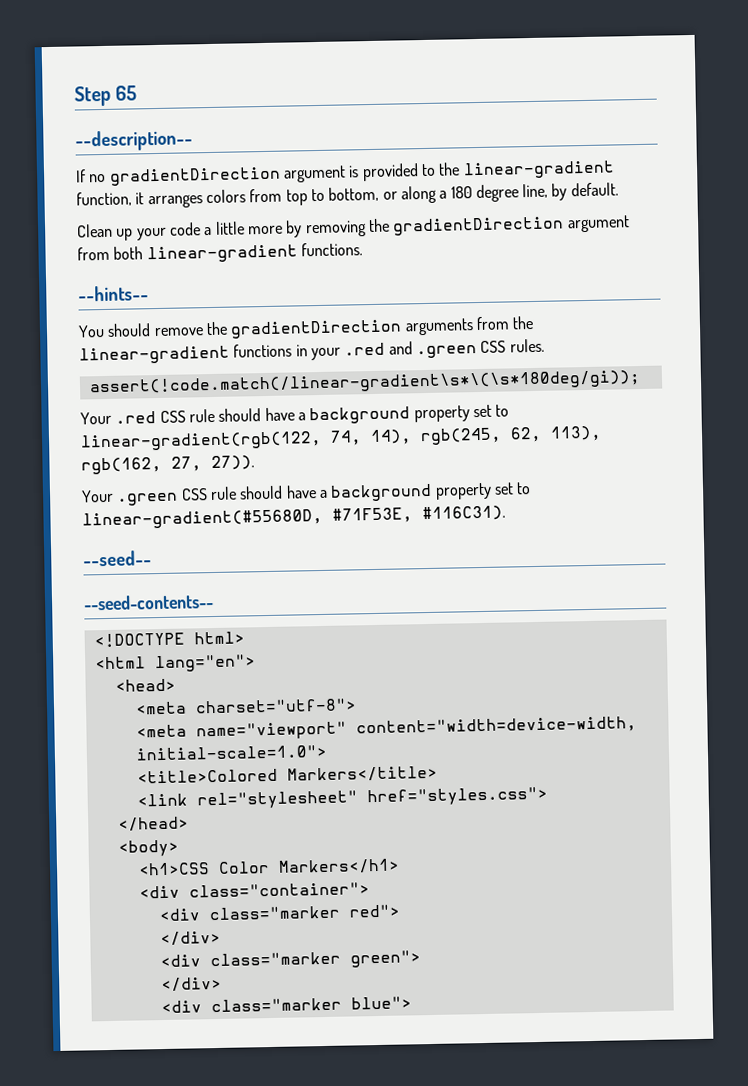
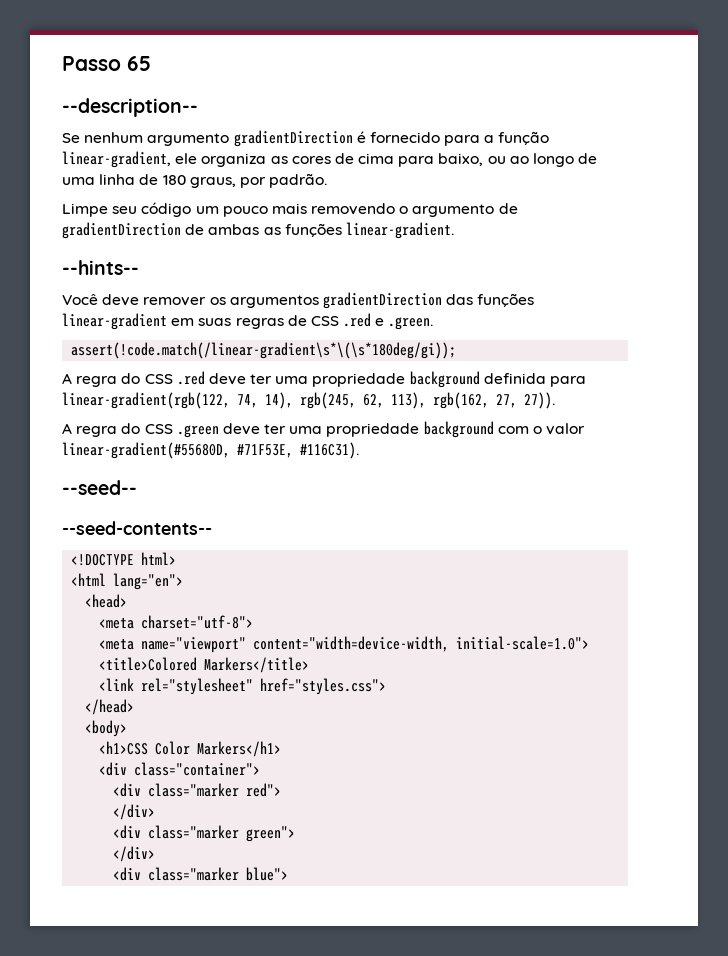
- Step 65
+ Passo 65
- If no gradientDirection argument is provided to the linear-gradient function, it arranges colors from top to bottom, or along a 180 degree line, by default.
- Clean up your code a little more by removing the gradientDirection argument from both linear-gradient functions.
+ Se nenhum argumento gradientDirection é fornecido para a função linear-gradient, ele organiza as cores de cima para baixo, ou ao longo de uma linha de 180 graus, por padrão.
+ Limpe seu código um pouco mais removendo o argumento de gradientDirection de ambas as funções linear-gradient.
  --hints--
- You should remove the gradientDirection arguments from the linear-gradient functions in your .red and .green CSS rules.
+ Você deve remover os argumentos gradientDirection das funções linear-gradient em suas regras de CSS .red e .green.
  assert(!code.match(/linear-gradient\s*\(\s*180deg/gi));
- Your .red CSS rule should have a background property set to linear-gradient(rgb(122, 74, 14), rgb(245, 62, 113), rgb(162, 27, 27)).
+ A regra do CSS .red deve ter uma propriedade background definida para linear-gradient(rgb(122, 74, 14), rgb(245, 62, 113), rgb(162, 27, 27)).
- Your .green CSS rule should have a background property set to linear-gradient(#55680D, #71F53E, #116C31).
+ A regra do CSS .green deve ter uma propriedade background com o valor linear-gradient(#55680D, #71F53E, #116C31).

